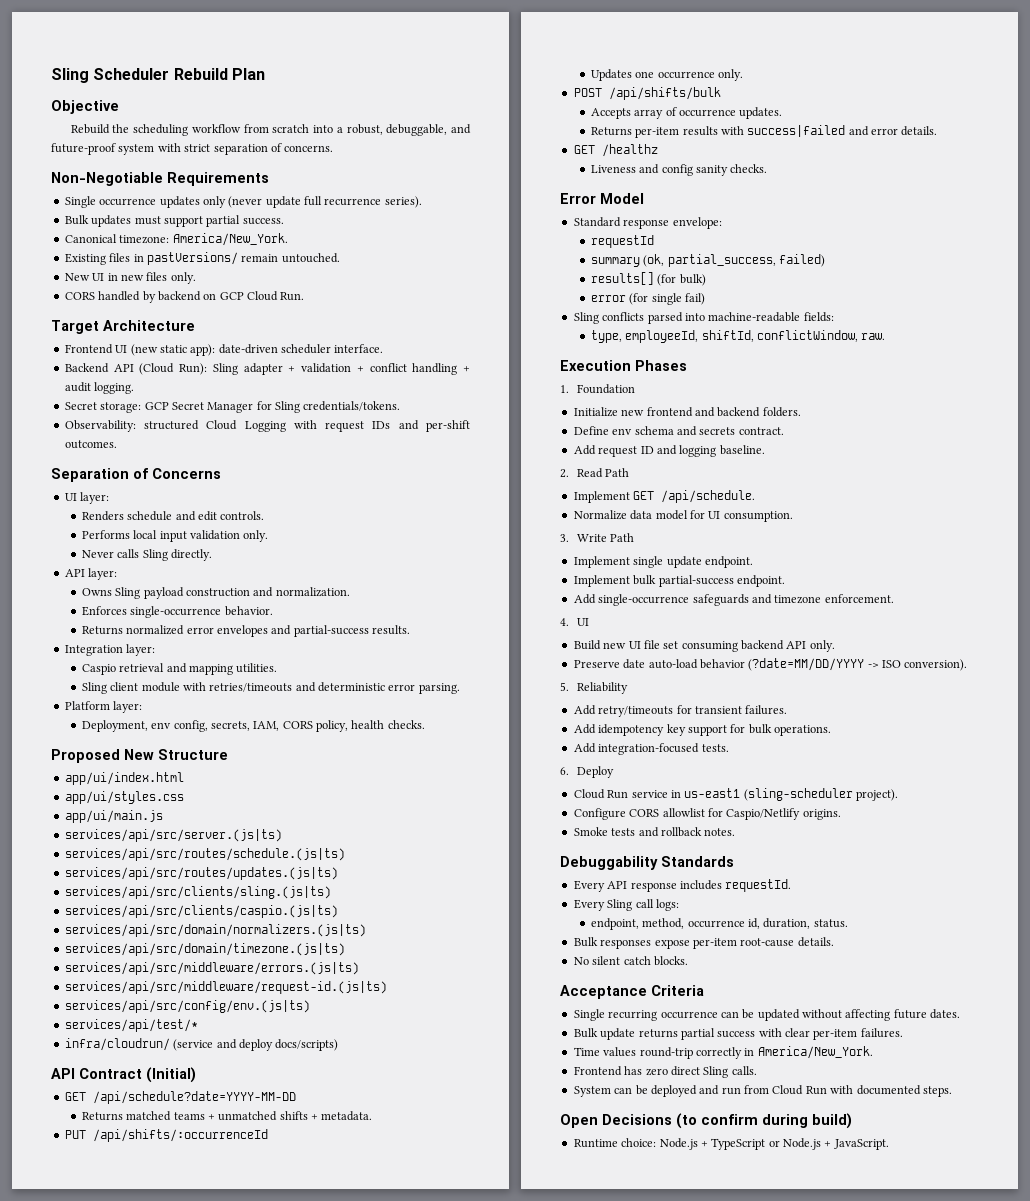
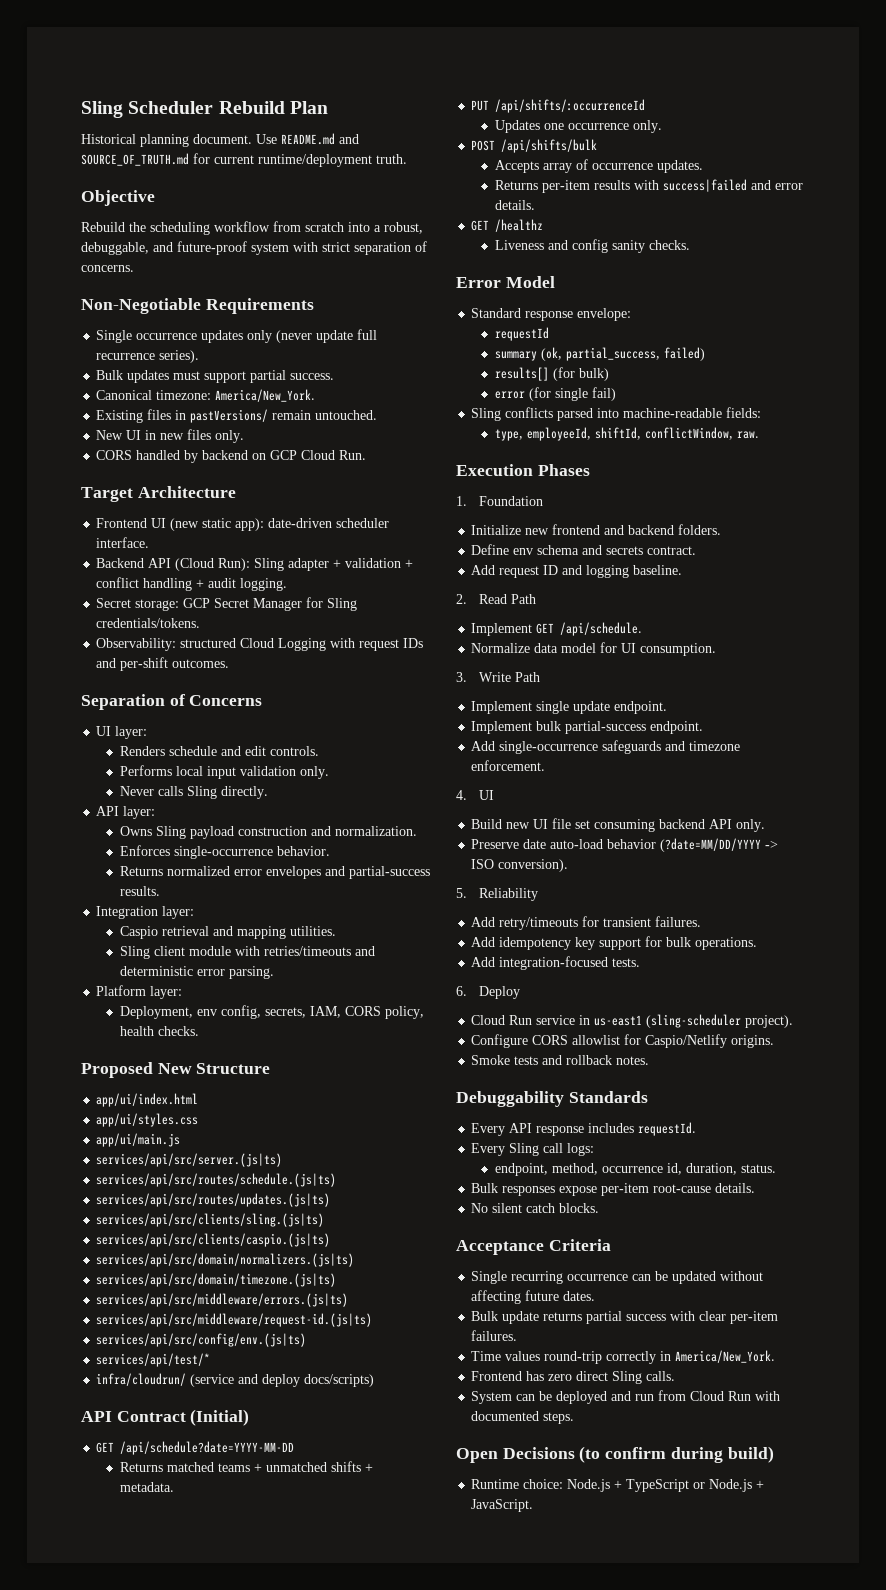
+ Historical planning document. Use README.md and SOURCE_OF_TRUTH.md for current runtime/deployment truth.

